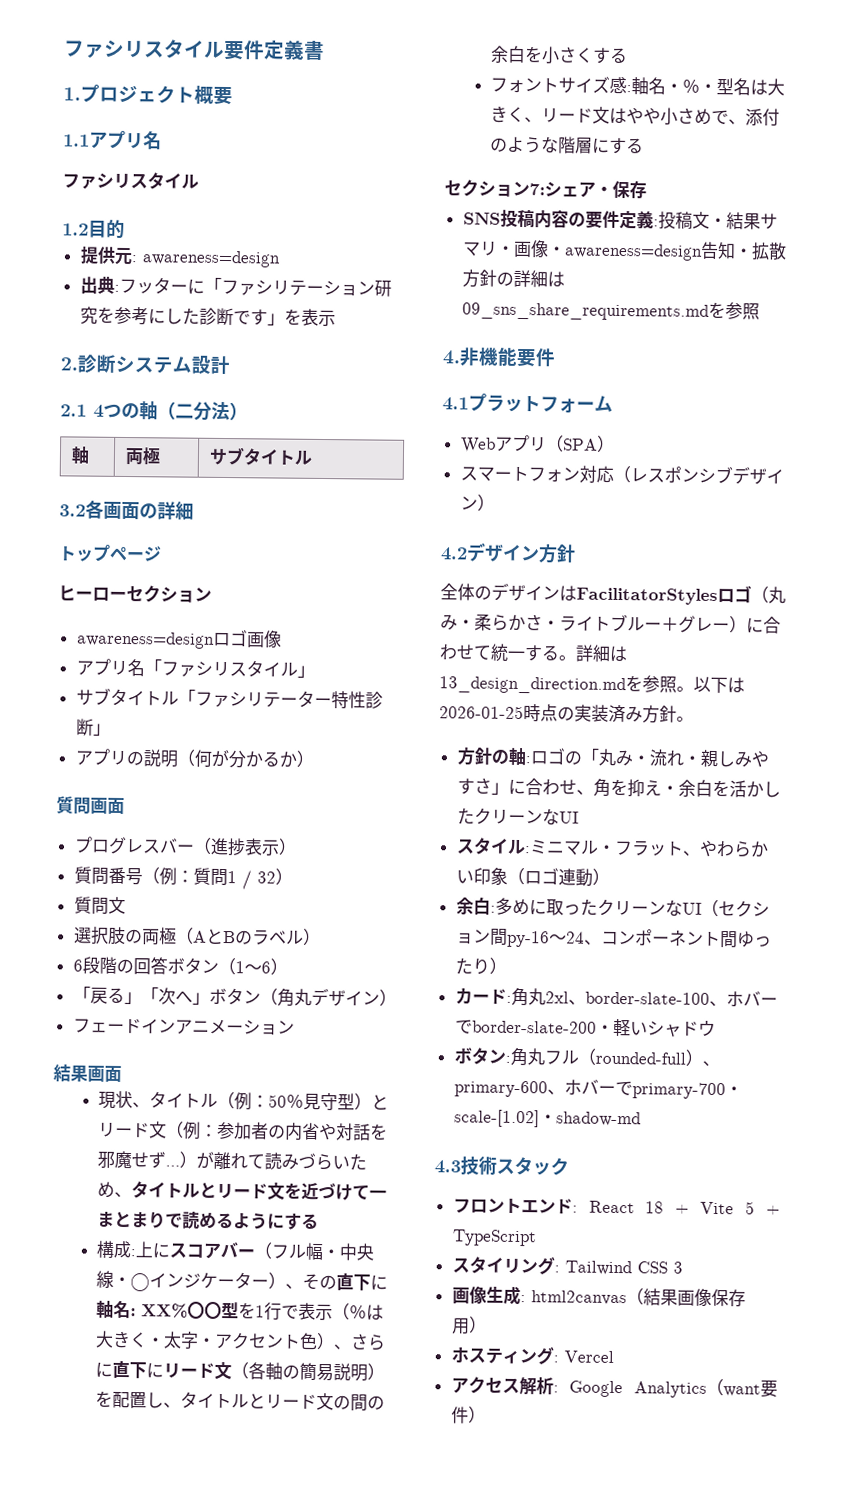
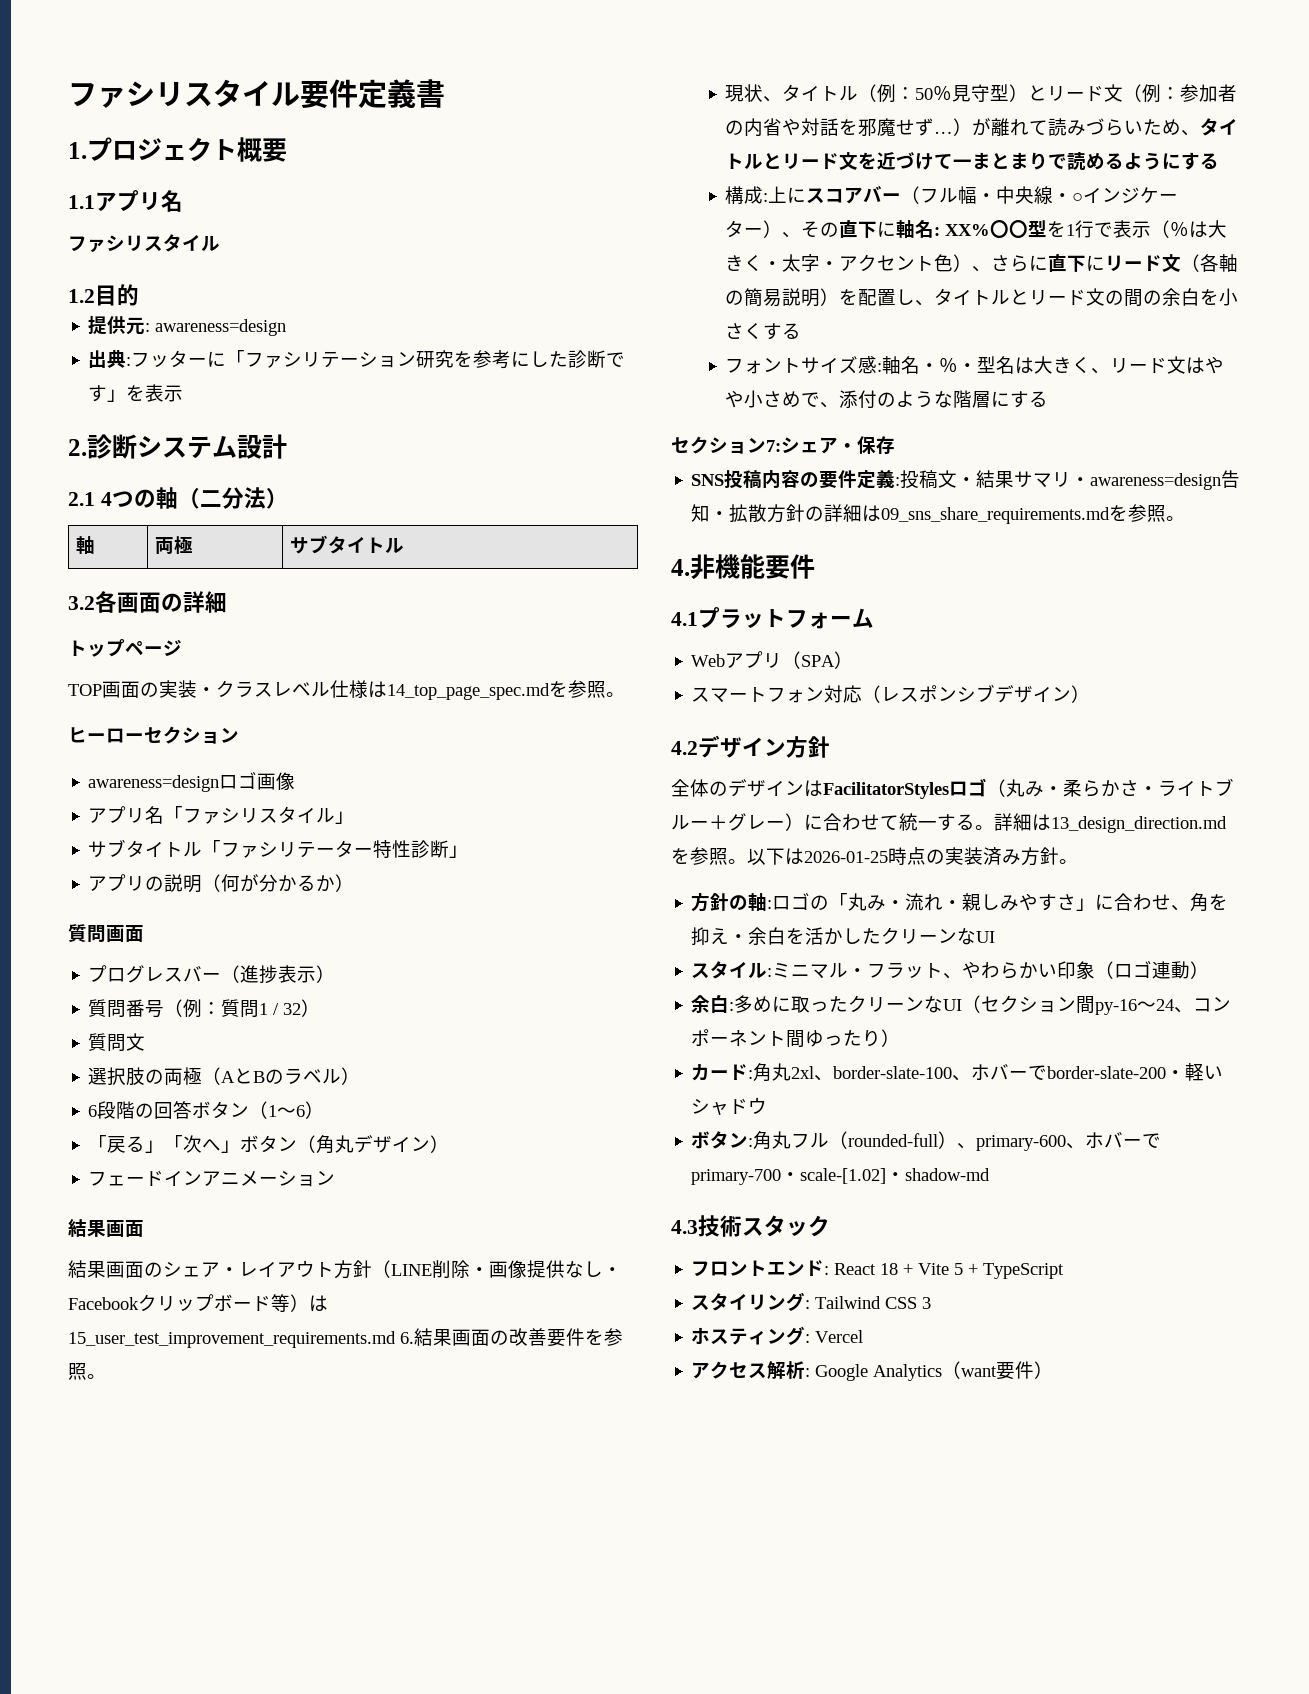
+ TOP画面の実装・クラスレベル仕様は14_top_page_spec.mdを参照。
+ 結果画面のシェア・レイアウト方針（LINE削除・画像提供なし・Facebookクリップボード等）は15_user_test_improvement_requirements.md 6.結果画面の改善要件を参照。
- SNS投稿内容の要件定義:投稿文・結果サマリ・画像・awareness=design告知・拡散方針の詳細は09_sns_share_requirements.mdを参照
+ SNS投稿内容の要件定義:投稿文・結果サマリ・awareness=design告知・拡散方針の詳細は09_sns_share_requirements.mdを参照。
- 画像生成: html2canvas（結果画像保存用）

